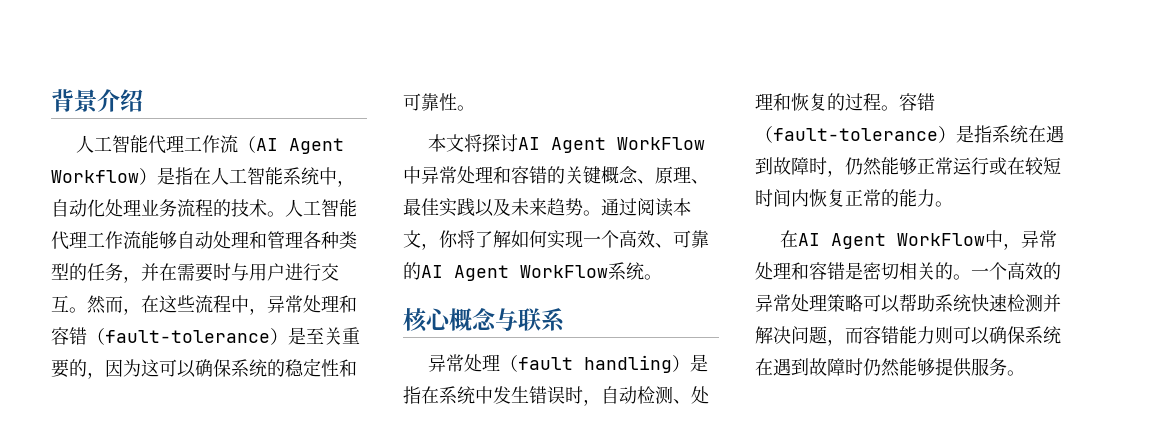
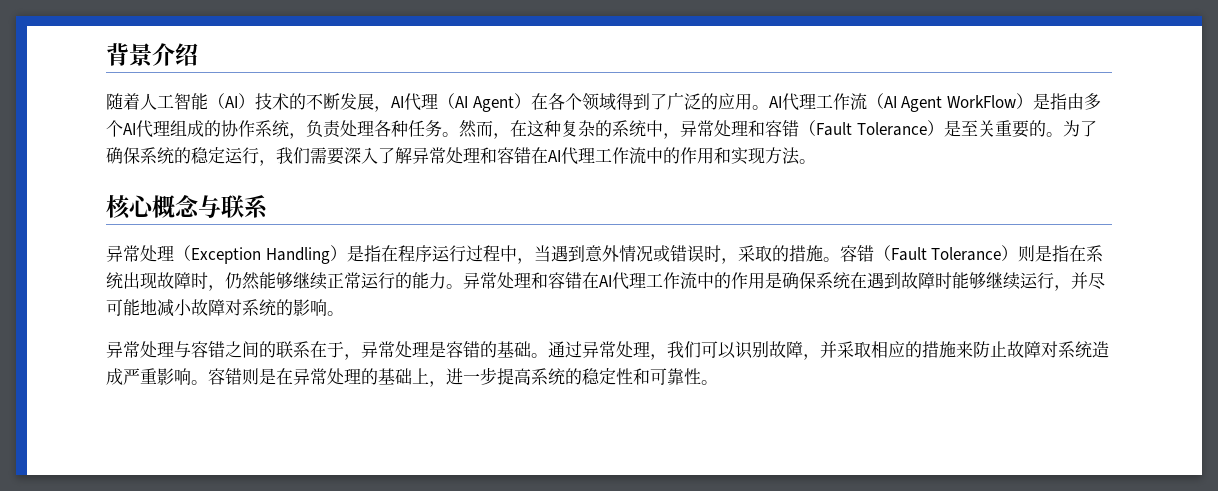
- 人工智能代理工作流（AI Agent Workflow）是指在人工智能系统中，自动化处理业务流程的技术。人工智能代理工作流能够自动处理和管理各种类型的任务，并在需要时与用户进行交互。然而，在这些流程中，异常处理和容错（fault-tolerance）是至关重要的，因为这可以确保系统的稳定性和可靠性。
- 本文将探讨AI Agent WorkFlow中异常处理和容错的关键概念、原理、最佳实践以及未来趋势。通过阅读本文，你将了解如何实现一个高效、可靠的AI Agent WorkFlow系统。
+ 随着人工智能（AI）技术的不断发展，AI代理（AI Agent）在各个领域得到了广泛的应用。AI代理工作流（AI Agent WorkFlow）是指由多个AI代理组成的协作系统，负责处理各种任务。然而，在这种复杂的系统中，异常处理和容错（Fault Tolerance）是至关重要的。为了确保系统的稳定运行，我们需要深入了解异常处理和容错在AI代理工作流中的作用和实现方法。
- 异常处理（fault handling）是指在系统中发生错误时，自动检测、处理和恢复的过程。容错（fault-tolerance）是指系统在遇到故障时，仍然能够正常运行或在较短时间内恢复正常的能力。
- 在AI Agent WorkFlow中，异常处理和容错是密切相关的。一个高效的异常处理策略可以帮助系统快速检测并解决问题，而容错能力则可以确保系统在遇到故障时仍然能够提供服务。
+ 异常处理（Exception Handling）是指在程序运行过程中，当遇到意外情况或错误时，采取的措施。容错（Fault Tolerance）则是指在系统出现故障时，仍然能够继续正常运行的能力。异常处理和容错在AI代理工作流中的作用是确保系统在遇到故障时能够继续运行，并尽可能地减小故障对系统的影响。
+ 异常处理与容错之间的联系在于，异常处理是容错的基础。通过异常处理，我们可以识别故障，并采取相应的措施来防止故障对系统造成严重影响。容错则是在异常处理的基础上，进一步提高系统的稳定性和可靠性。

